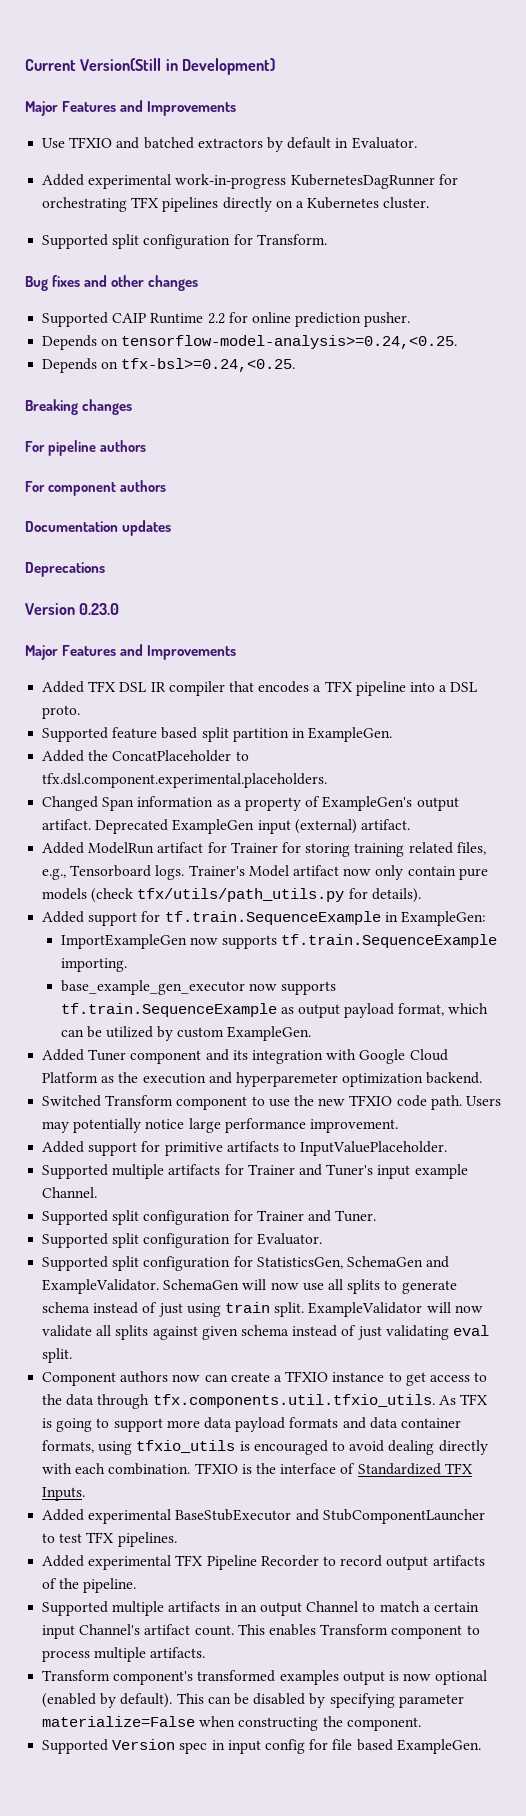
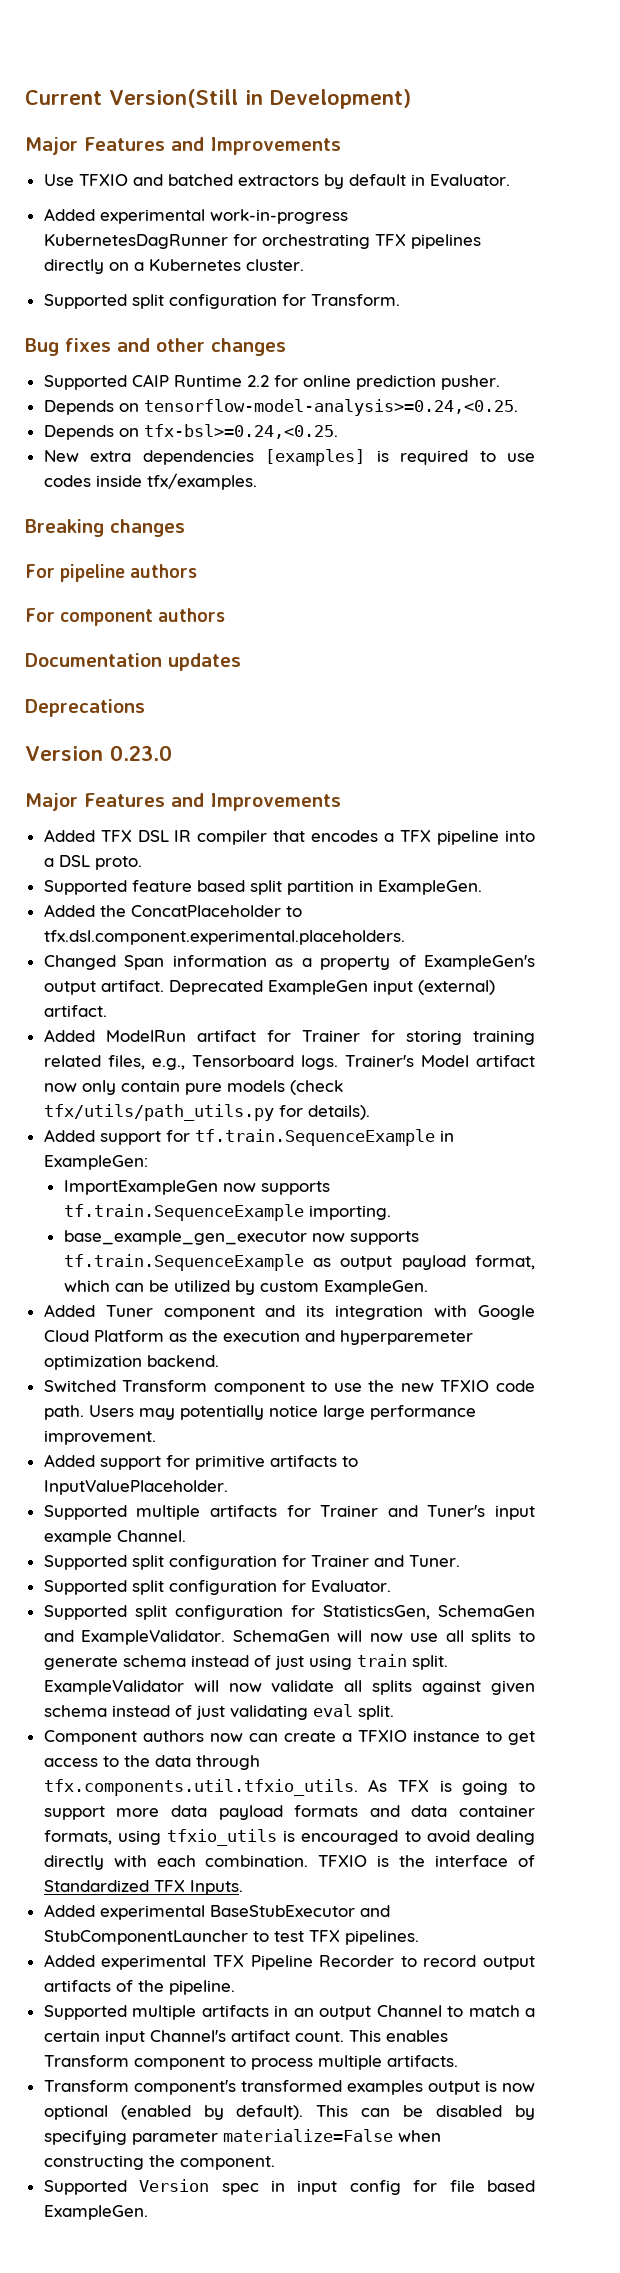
+ New extra dependencies [examples] is required to use codes inside tfx/examples.

